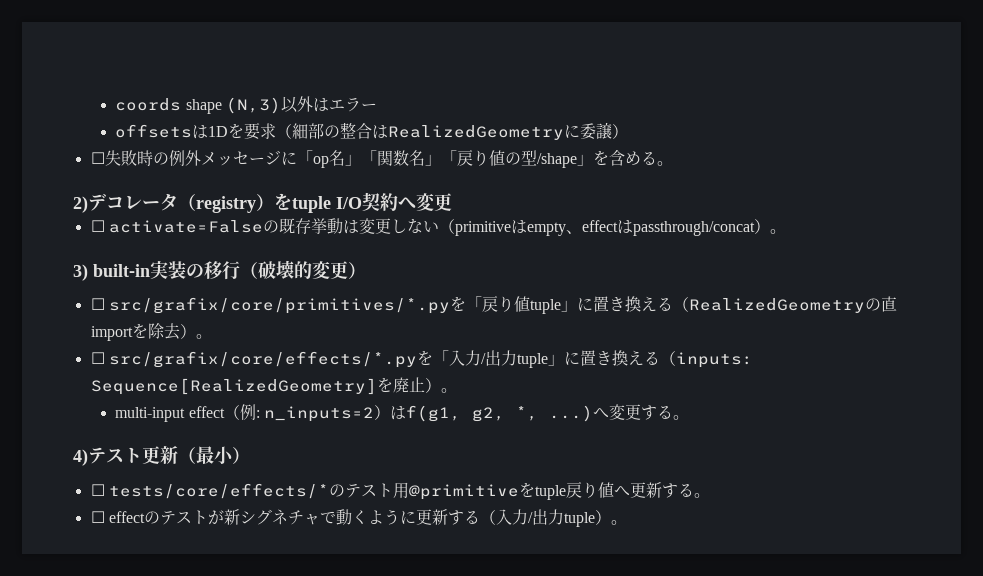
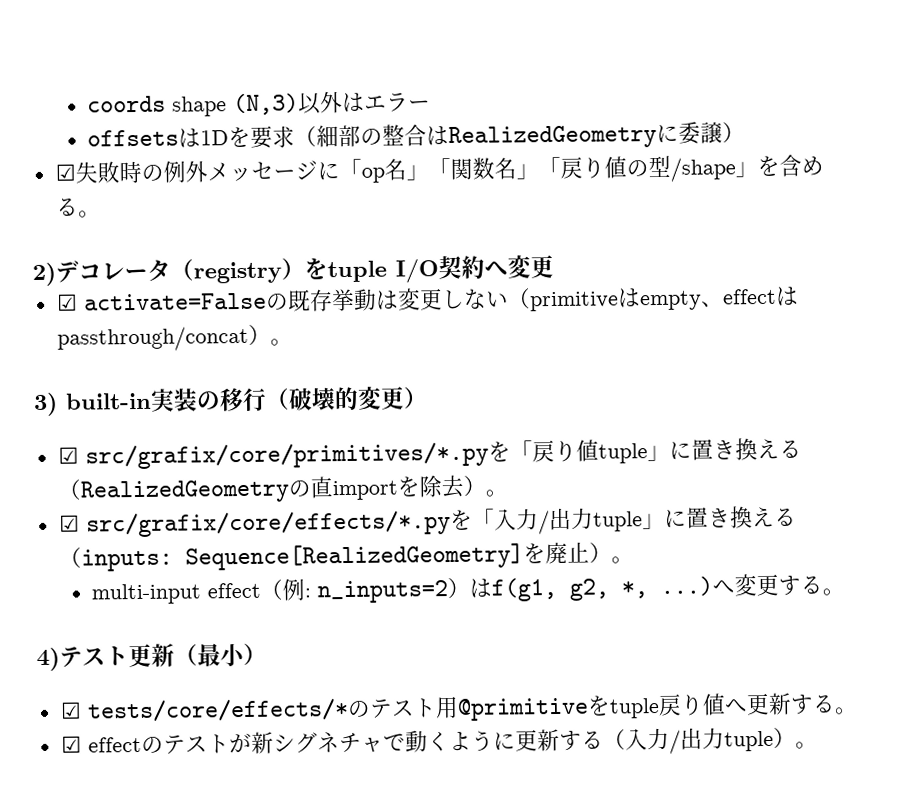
- ☐失敗時の例外メッセージに「op名」「関数名」「戻り値の型/shape」を含める。
+ ☑失敗時の例外メッセージに「op名」「関数名」「戻り値の型/shape」を含める。
- ☐ activate=Falseの既存挙動は変更しない（primitiveはempty、effectはpassthrough/concat）。
+ ☑ activate=Falseの既存挙動は変更しない（primitiveはempty、effectはpassthrough/concat）。
- ☐ src/grafix/core/primitives/*.pyを「戻り値tuple」に置き換える（RealizedGeometryの直importを除去）。
+ ☑ src/grafix/core/primitives/*.pyを「戻り値tuple」に置き換える（RealizedGeometryの直importを除去）。
- ☐ src/grafix/core/effects/*.pyを「入力/出力tuple」に置き換える（inputs: Sequence[RealizedGeometry]を廃止）。
+ ☑ src/grafix/core/effects/*.pyを「入力/出力tuple」に置き換える（inputs: Sequence[RealizedGeometry]を廃止）。
- ☐ tests/core/effects/*のテスト用@primitiveをtuple戻り値へ更新する。
+ ☑ tests/core/effects/*のテスト用@primitiveをtuple戻り値へ更新する。
- ☐ effectのテストが新シグネチャで動くように更新する（入力/出力tuple）。
+ ☑ effectのテストが新シグネチャで動くように更新する（入力/出力tuple）。

